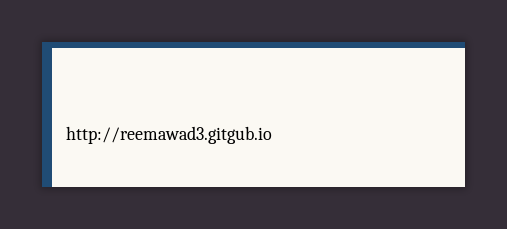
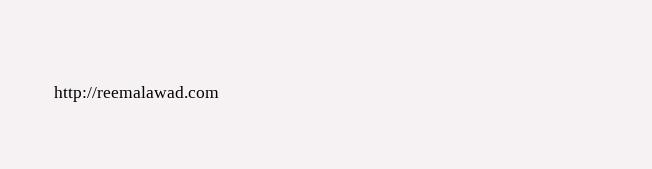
- http://reemawad3.gitgub.io
+ http://reemalawad.com

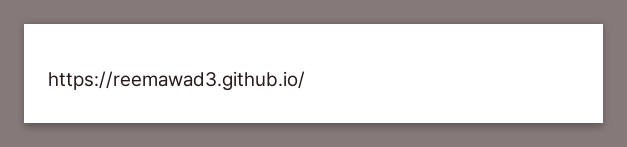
- http://reemalawad.com
+ https://reemawad3.github.io/

